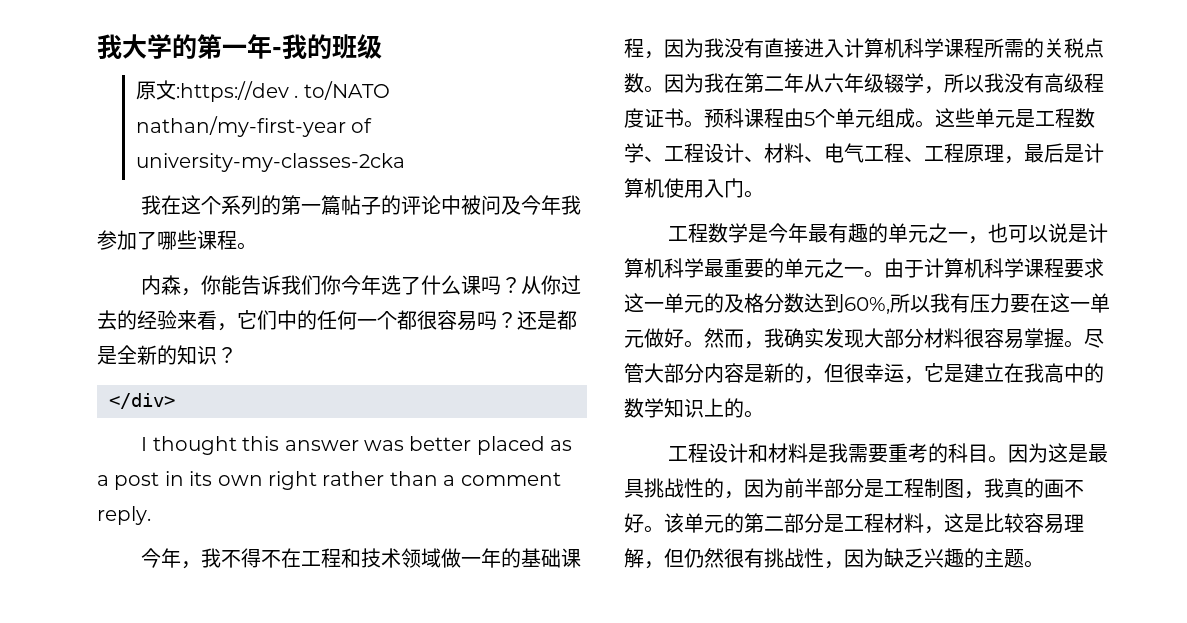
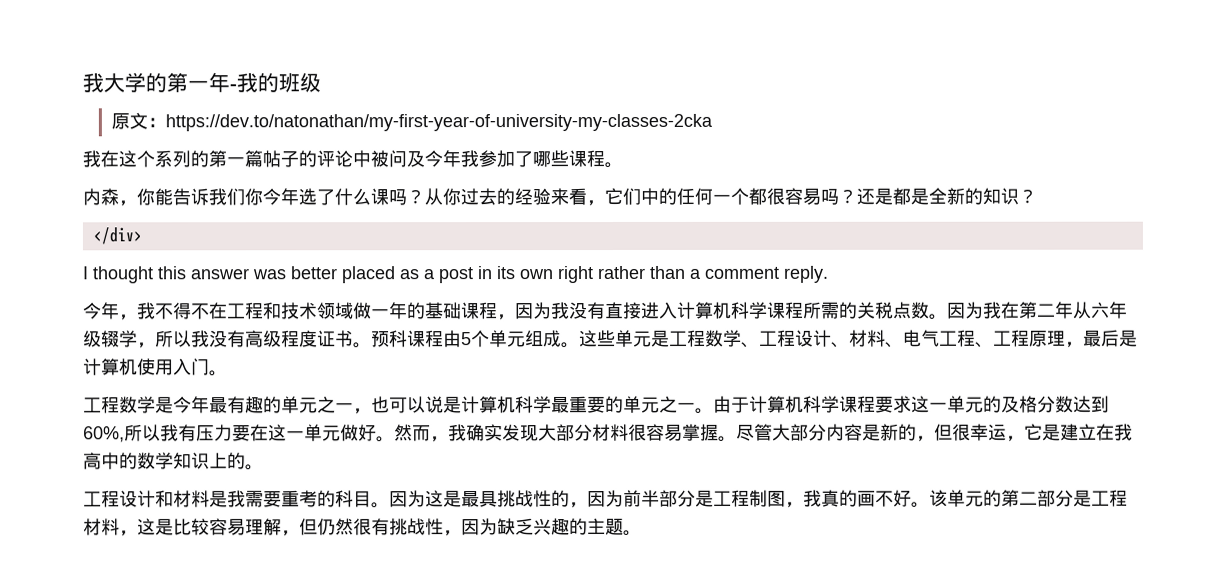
- 原文:https://dev . to/NATO nathan/my-first-year of university-my-classes-2cka
+ 原文：https://dev.to/natonathan/my-first-year-of-university-my-classes-2cka

